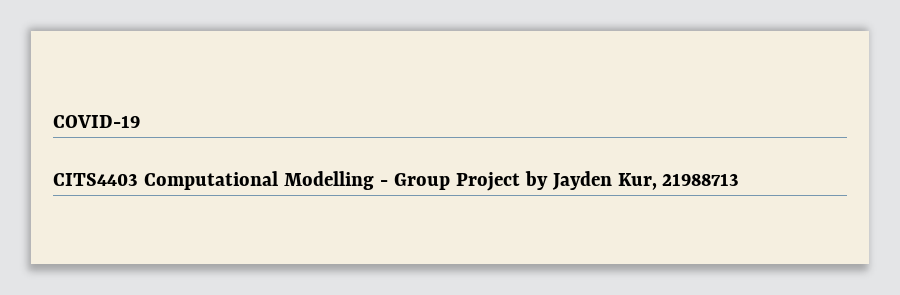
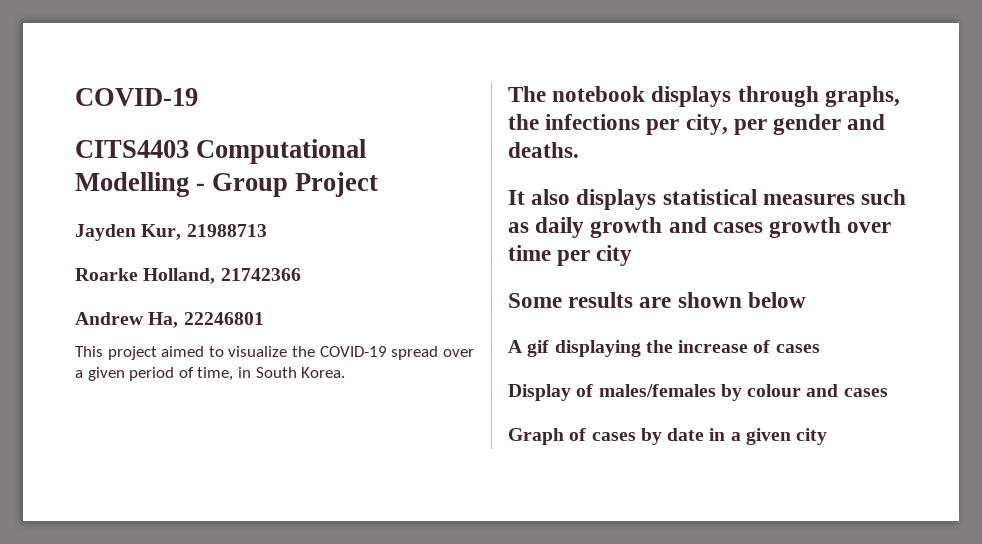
- CITS4403 Computational Modelling - Group Project by Jayden Kur, 21988713
+ CITS4403 Computational Modelling - Group Project
+ Jayden Kur, 21988713
+ Roarke Holland, 21742366
+ Andrew Ha, 22246801
+ This project aimed to visualize the COVID-19 spread over a given period of time, in South Korea.
+ The notebook displays through graphs, the infections per city, per gender and deaths.
+ It also displays statistical measures such as daily growth and cases growth over time per city
+ Some results are shown below
+ A gif displaying the increase of cases
+ Display of males/females by colour and cases
+ Graph of cases by date in a given city

